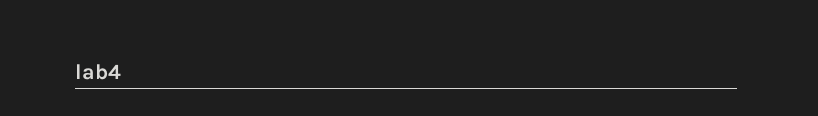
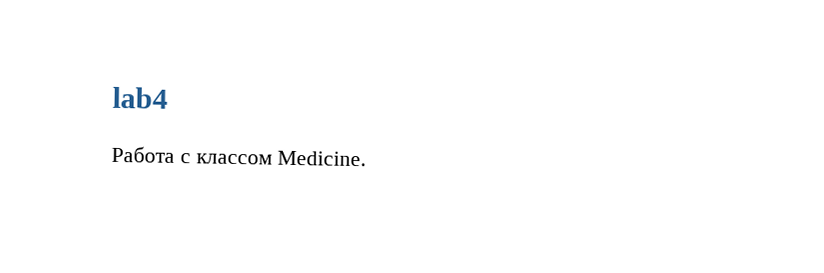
+ Работа с классом Medicine.

